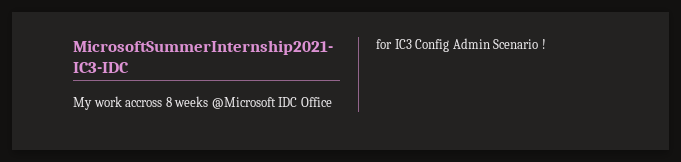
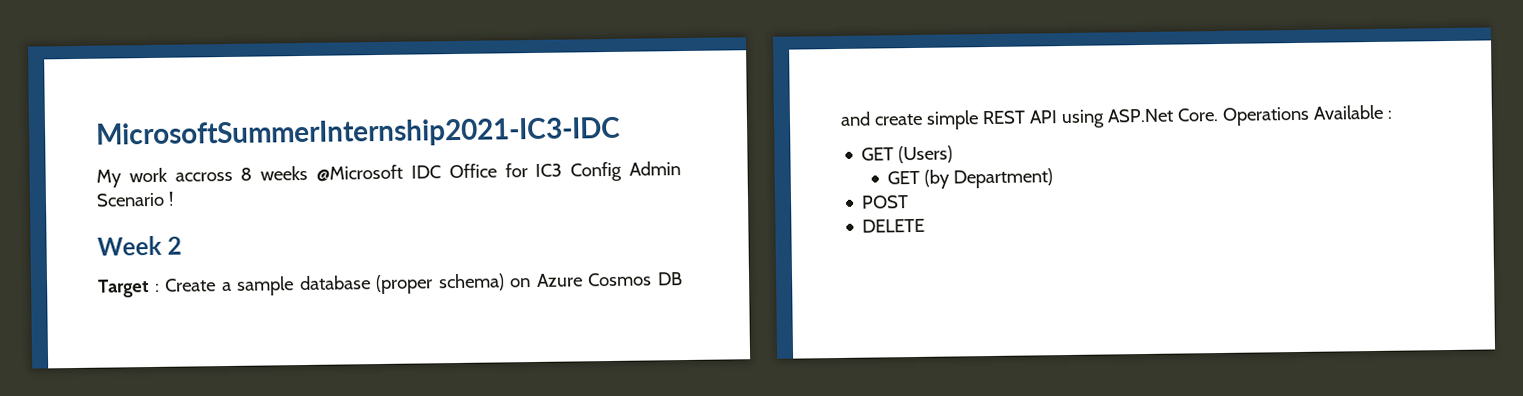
+ Week 2
+ Target : Create a sample database (proper schema) on Azure Cosmos DB and create simple REST API using ASP.Net Core. Operations Available :
+ GET (Users)
+ GET (by Department)
+ POST
+ DELETE

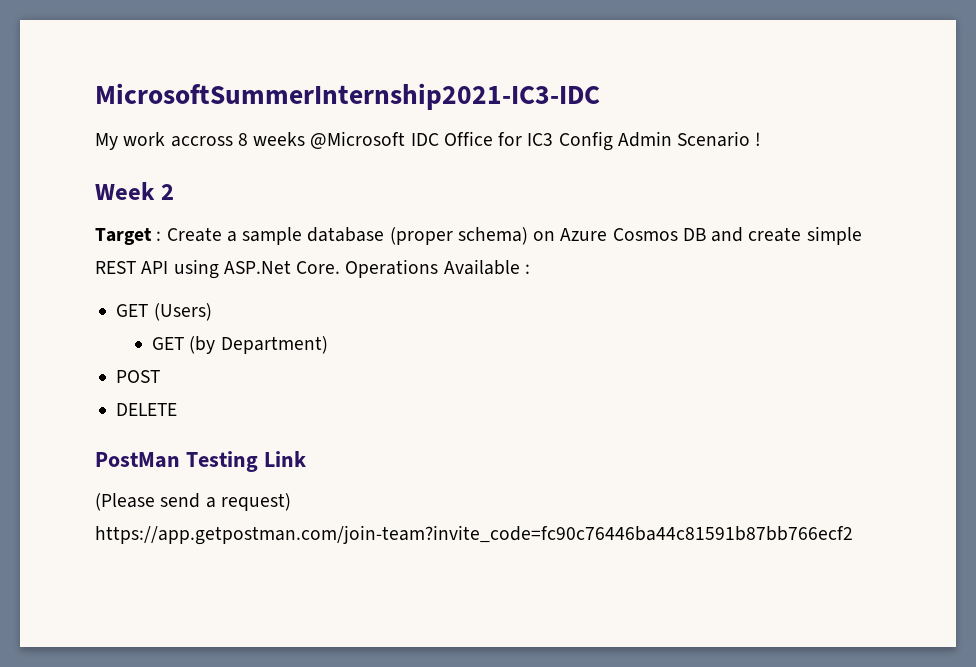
+ PostMan Testing Link
+ (Please send a request) https://app.getpostman.com/join-team?invite_code=fc90c76446ba44c81591b87bb766ecf2

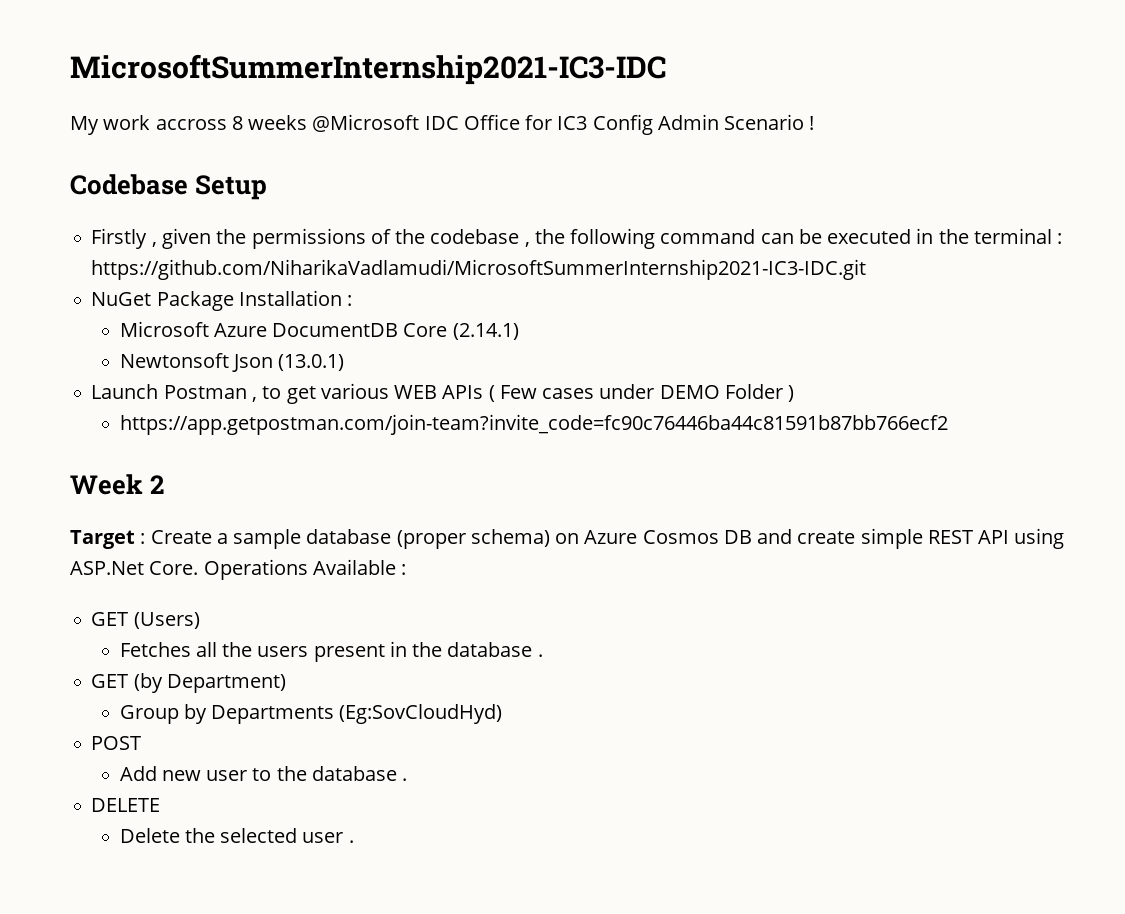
+ Codebase Setup
+ Firstly , given the permissions of the codebase , the following command can be executed in the terminal : https://github.com/NiharikaVadlamudi/MicrosoftSummerInternship2021-IC3-IDC.git
+ NuGet Package Installation :
+ Microsoft Azure DocumentDB Core (2.14.1)
+ Newtonsoft Json (13.0.1)
+ Launch Postman , to get various WEB APIs ( Few cases under DEMO Folder )
+ https://app.getpostman.com/join-team?invite_code=fc90c76446ba44c81591b87bb766ecf2
+ Fetches all the users present in the database .
  GET (by Department)
+ Group by Departments (Eg:SovCloudHyd)
  POST
+ Add new user to the database .
  DELETE
- PostMan Testing Link
- (Please send a request) https://app.getpostman.com/join-team?invite_code=fc90c76446ba44c81591b87bb766ecf2
+ Delete the selected user .

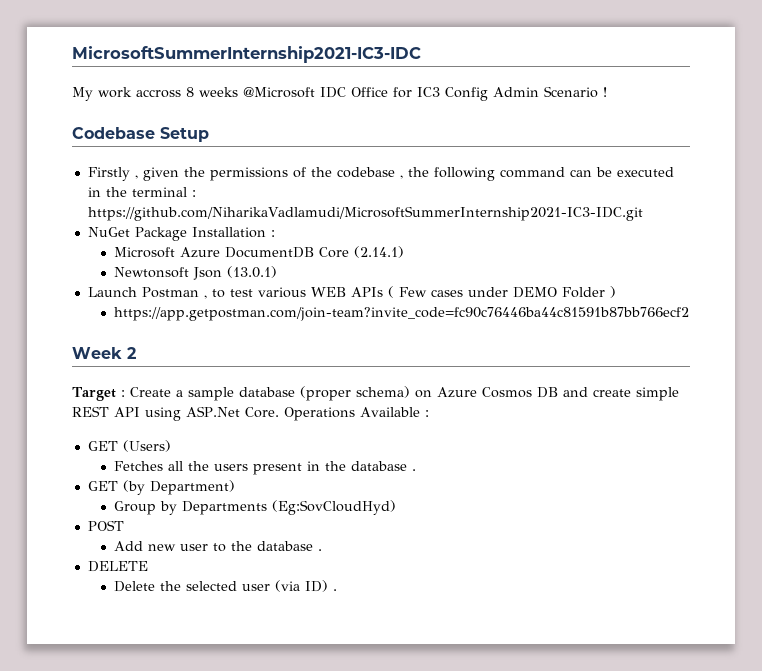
- Launch Postman , to get various WEB APIs ( Few cases under DEMO Folder )
+ Launch Postman , to test various WEB APIs ( Few cases under DEMO Folder )
- Delete the selected user .
+ Delete the selected user (via ID) .

